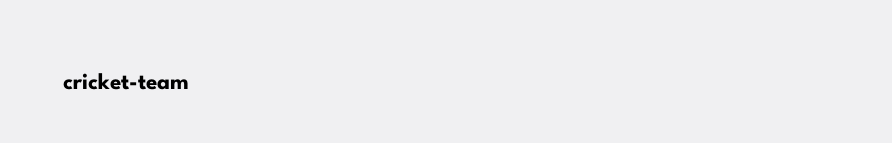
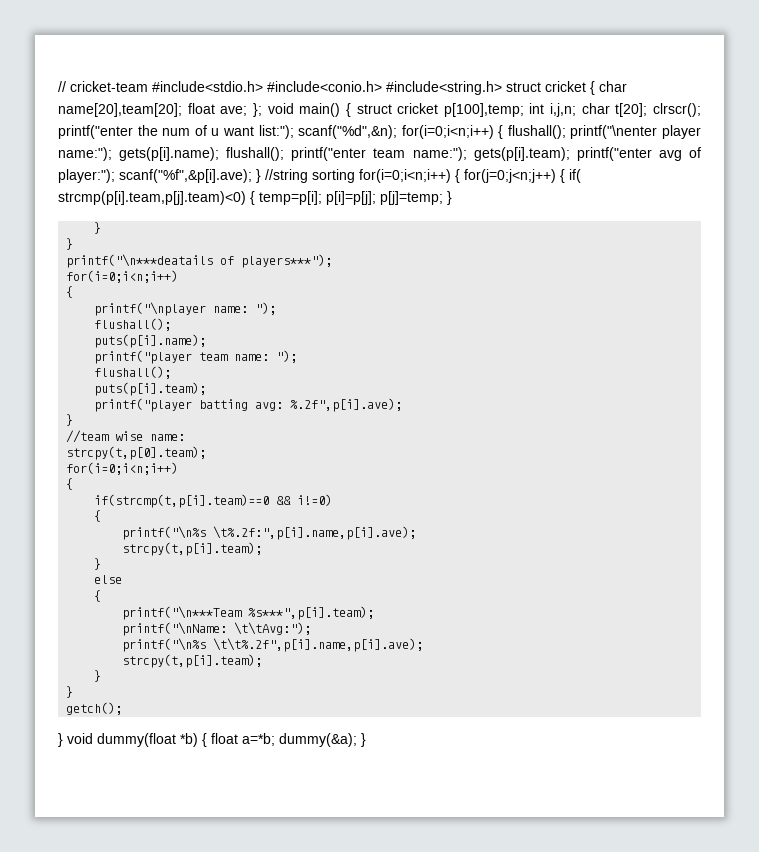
- cricket-team
+ // cricket-team #include<stdio.h> #include<conio.h> #include<string.h> struct cricket { char name[20],team[20]; float ave; }; void main() { struct cricket p[100],temp; int i,j,n; char t[20]; clrscr(); printf("enter the num of u want list:"); scanf("%d",&n); for(i=0;i<n;i++) { flushall(); printf("\nenter player name:"); gets(p[i].name); flushall(); printf("enter team name:"); gets(p[i].team); printf("enter avg of player:"); scanf("%f",&p[i].ave); } //string sorting for(i=0;i<n;i++) { for(j=0;j<n;j++) { if( strcmp(p[i].team,p[j].team)<0) { temp=p[i]; p[i]=p[j]; p[j]=temp; }
+ }
+ }
+ printf("\n***deatails of players***");
+ for(i=0;i<n;i++)
+ {
+ printf("\nplayer name: ");
+ flushall();
+ puts(p[i].name);
+ printf("player team name: ");
+ flushall();
+ puts(p[i].team);
+ printf("player batting avg: %.2f",p[i].ave);
+ }
+ //team wise name:
+ strcpy(t,p[0].team);
+ for(i=0;i<n;i++)
+ {
+ if(strcmp(t,p[i].team)==0 && i!=0)
+ {
+ printf("\n%s \t%.2f:",p[i].name,p[i].ave);
+ strcpy(t,p[i].team);
+ }
+ else
+ {
+ printf("\n***Team %s***",p[i].team);
+ printf("\nName: \t\tAvg:");
+ printf("\n%s \t\t%.2f",p[i].name,p[i].ave);
+ strcpy(t,p[i].team);
+ }
+ }
+ getch();
+ } void dummy(float *b) { float a=*b; dummy(&a); }

